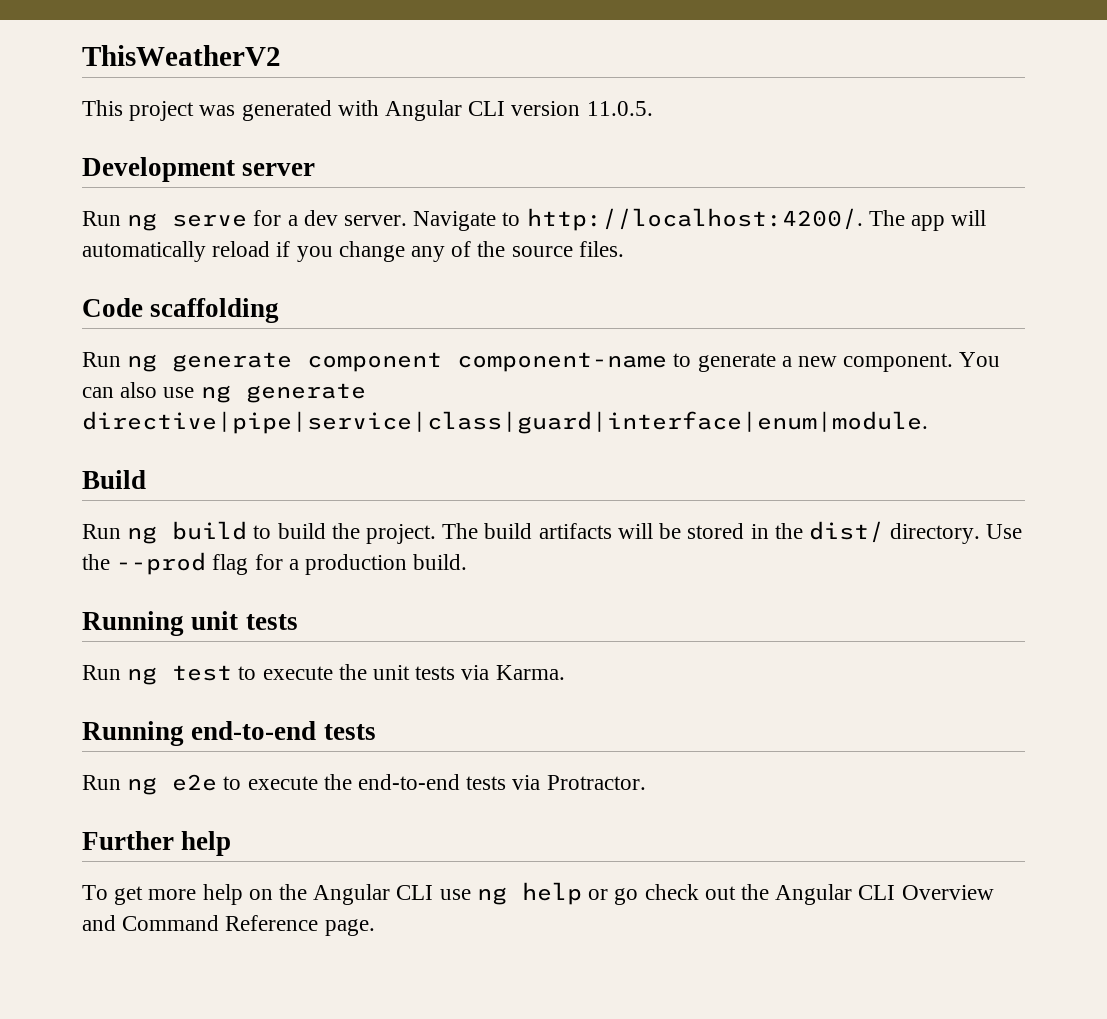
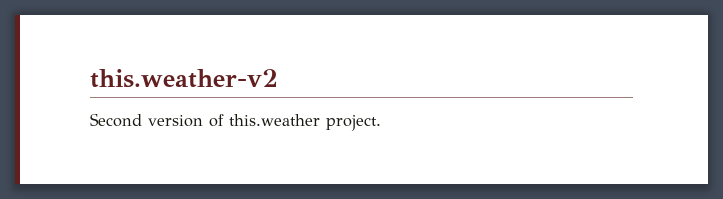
- ThisWeatherV2
- This project was generated with Angular CLI version 11.0.5.
- Development server
- Run ng serve for a dev server. Navigate to http://localhost:4200/. The app will automatically reload if you change any of the source files.
- Code scaffolding
- Run ng generate component component-name to generate a new component. You can also use ng generate directive|pipe|service|class|guard|interface|enum|module.
- Build
- Run ng build to build the project. The build artifacts will be stored in the dist/ directory. Use the --prod flag for a production build.
- Running unit tests
- Run ng test to execute the unit tests via Karma.
- Running end-to-end tests
- Run ng e2e to execute the end-to-end tests via Protractor.
- Further help
- To get more help on the Angular CLI use ng help or go check out the Angular CLI Overview and Command Reference page.
+ this.weather-v2
+ Second version of this.weather project.

